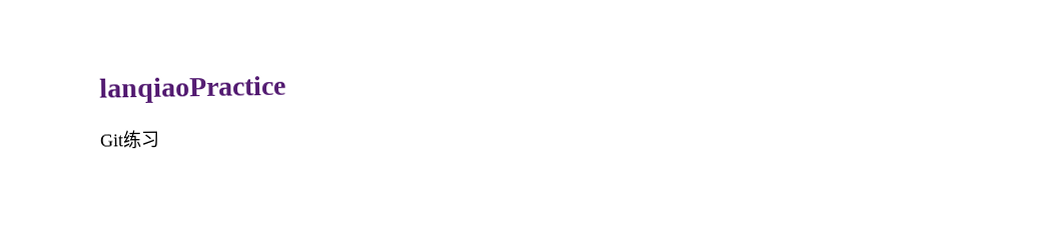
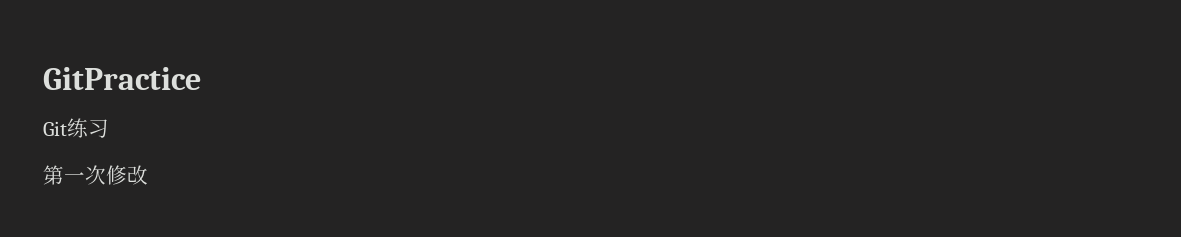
- lanqiaoPractice
+ GitPractice
+ 第一次修改

